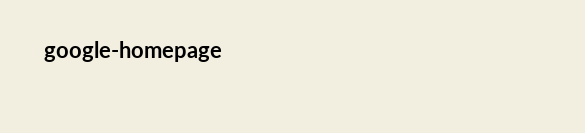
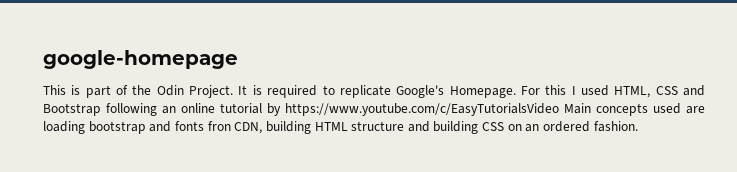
+ This is part of the Odin Project. It is required to replicate Google's Homepage. For this I used HTML, CSS and Bootstrap following an online tutorial by https://www.youtube.com/c/EasyTutorialsVideo Main concepts used are loading bootstrap and fonts fron CDN, building HTML structure and building CSS on an ordered fashion.

